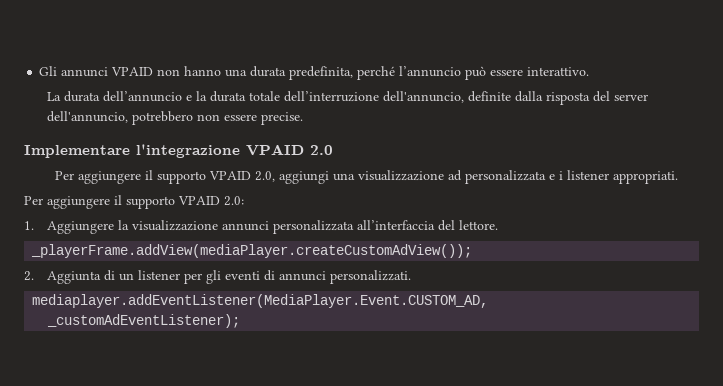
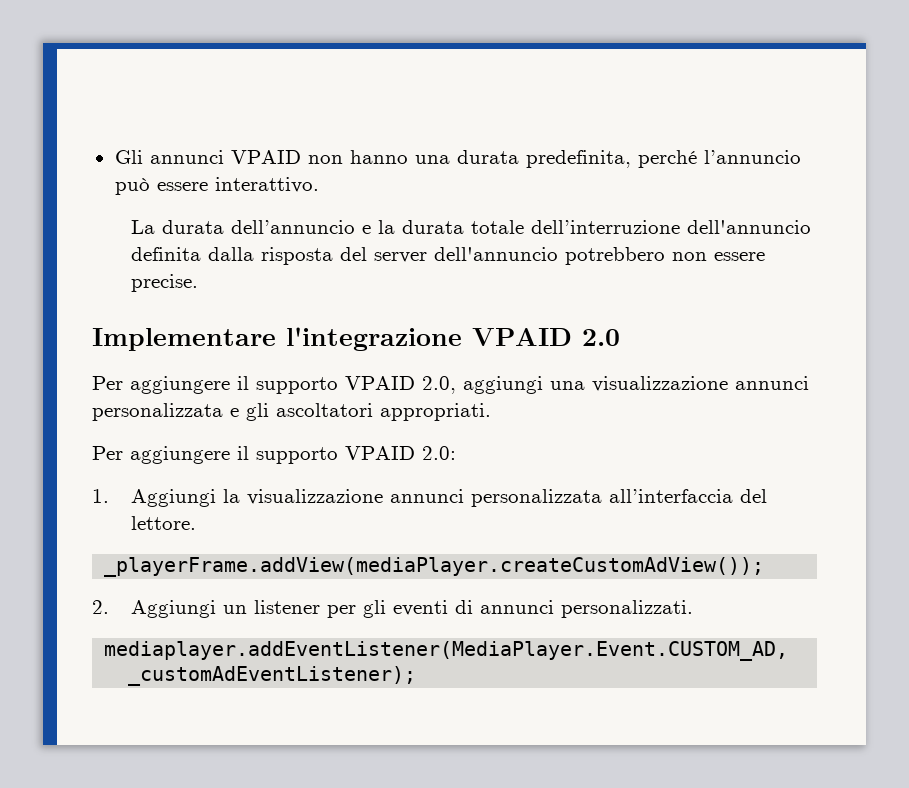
- La durata dell’annuncio e la durata totale dell’interruzione dell'annuncio, definite dalla risposta del server dell'annuncio, potrebbero non essere precise.
+ La durata dell’annuncio e la durata totale dell’interruzione dell'annuncio definita dalla risposta del server dell'annuncio potrebbero non essere precise.
- Per aggiungere il supporto VPAID 2.0, aggiungi una visualizzazione ad personalizzata e i listener appropriati.
+ Per aggiungere il supporto VPAID 2.0, aggiungi una visualizzazione annunci personalizzata e gli ascoltatori appropriati.
- 1. Aggiungere la visualizzazione annunci personalizzata all’interfaccia del lettore.
+ 1. Aggiungi la visualizzazione annunci personalizzata all’interfaccia del lettore.
- 2. Aggiunta di un listener per gli eventi di annunci personalizzati.
+ 2. Aggiungi un listener per gli eventi di annunci personalizzati.

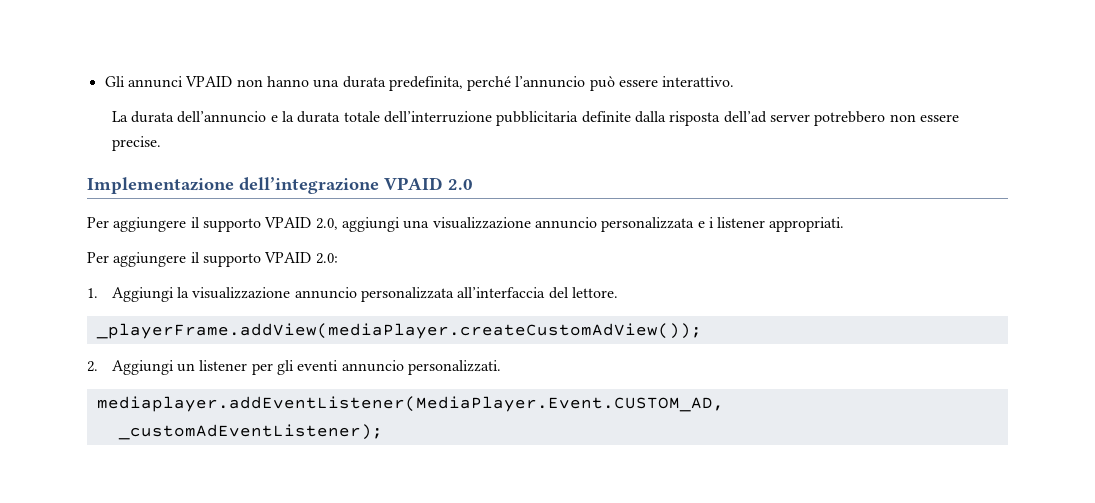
- La durata dell’annuncio e la durata totale dell’interruzione dell'annuncio definita dalla risposta del server dell'annuncio potrebbero non essere precise.
+ La durata dell’annuncio e la durata totale dell’interruzione pubblicitaria definite dalla risposta dell’ad server potrebbero non essere precise.
- Implementare l'integrazione VPAID 2.0
+ Implementazione dell’integrazione VPAID 2.0
- Per aggiungere il supporto VPAID 2.0, aggiungi una visualizzazione annunci personalizzata e gli ascoltatori appropriati.
+ Per aggiungere il supporto VPAID 2.0, aggiungi una visualizzazione annuncio personalizzata e i listener appropriati.
- 1. Aggiungi la visualizzazione annunci personalizzata all’interfaccia del lettore.
+ 1. Aggiungi la visualizzazione annuncio personalizzata all’interfaccia del lettore.
- 2. Aggiungi un listener per gli eventi di annunci personalizzati.
+ 2. Aggiungi un listener per gli eventi annuncio personalizzati.

